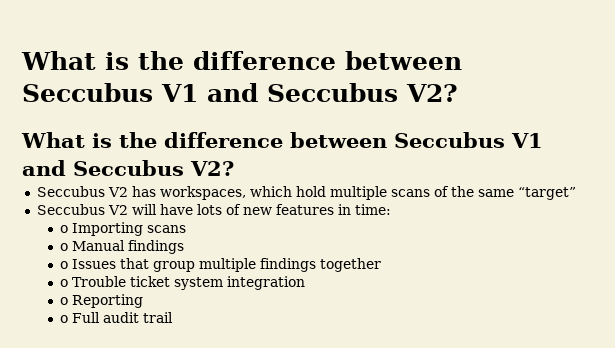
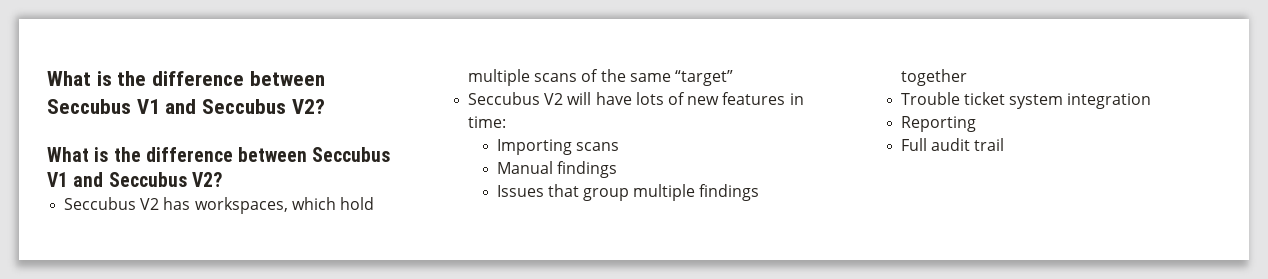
- o Importing scans
+ Importing scans
- o Manual findings
+ Manual findings
- o Issues that group multiple findings together
+ Issues that group multiple findings together
- o Trouble ticket system integration
+ Trouble ticket system integration
- o Reporting
+ Reporting
- o Full audit trail
+ Full audit trail

